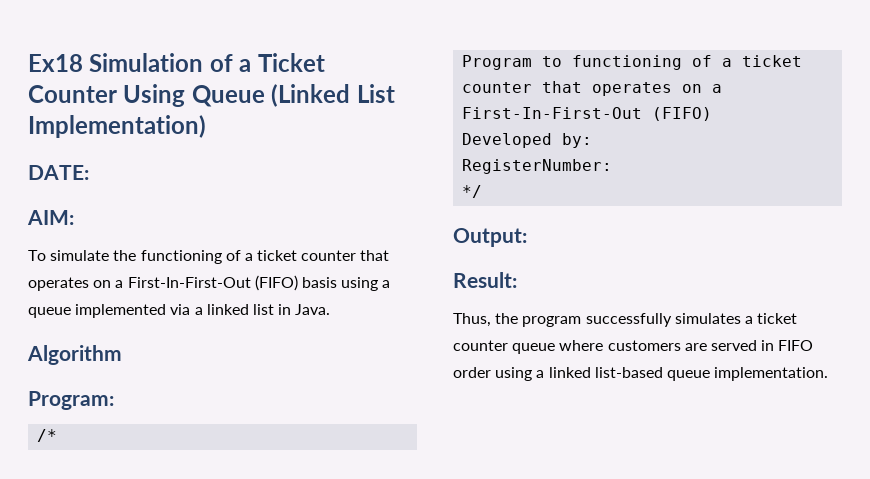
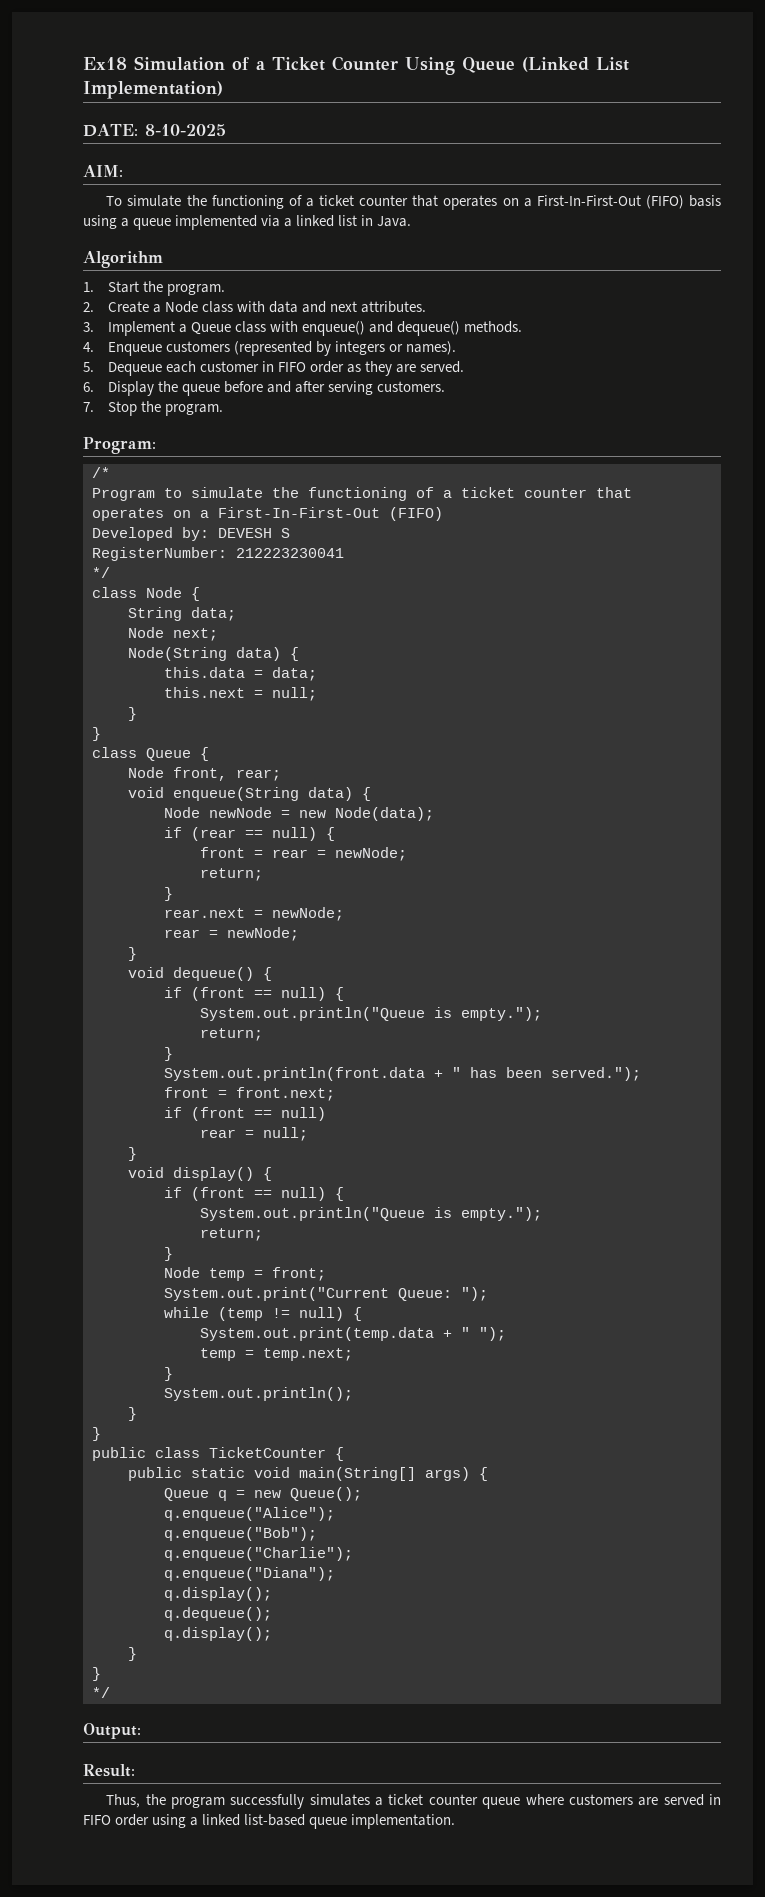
- DATE:
+ DATE: 8-10-2025
+ 1. Start the program.
+ 2. Create a Node class with data and next attributes.
+ 3. Implement a Queue class with enqueue() and dequeue() methods.
+ 4. Enqueue customers (represented by integers or names).
+ 5. Dequeue each customer in FIFO order as they are served.
+ 6. Display the queue before and after serving customers.
+ 7. Stop the program.
- Program to functioning of a ticket counter that operates on a First-In-First-Out (FIFO)
+ Program to simulate the functioning of a ticket counter that operates on a First-In-First-Out (FIFO)
- Developed by:
+ Developed by: DEVESH S
- RegisterNumber:
+ RegisterNumber: 212223230041
+ */
+ class Node {
+ String data;
+ Node next;
+ Node(String data) {
+ this.data = data;
+ this.next = null;
+ }
+ }
+ class Queue {
+ Node front, rear;
+ void enqueue(String data) {
+ Node newNode = new Node(data);
+ if (rear == null) {
+ front = rear = newNode;
+ return;
+ }
+ rear.next = newNode;
+ rear = newNode;
+ }
+ void dequeue() {
+ if (front == null) {
+ System.out.println("Queue is empty.");
+ return;
+ }
+ System.out.println(front.data + " has been served.");
+ front = front.next;
+ if (front == null)
+ rear = null;
+ }
+ void display() {
+ if (front == null) {
+ System.out.println("Queue is empty.");
+ return;
+ }
+ Node temp = front;
+ System.out.print("Current Queue: ");
+ while (temp != null) {
+ System.out.print(temp.data + " ");
+ temp = temp.next;
+ }
+ System.out.println();
+ }
+ }
+ public class TicketCounter {
+ public static void main(String[] args) {
+ Queue q = new Queue();
+ q.enqueue("Alice");
+ q.enqueue("Bob");
+ q.enqueue("Charlie");
+ q.enqueue("Diana");
+ q.display();
+ q.dequeue();
+ q.display();
+ }
+ }

